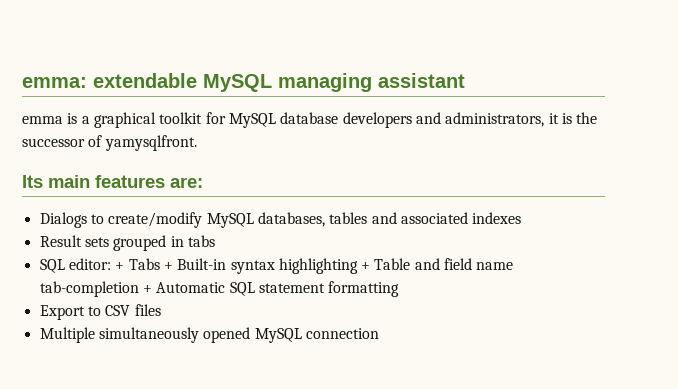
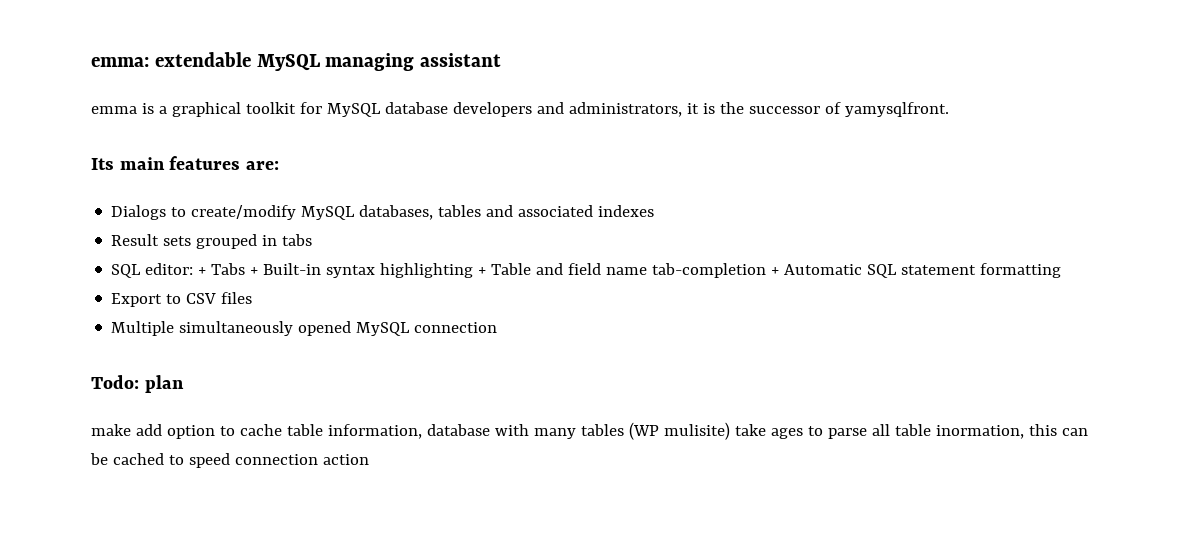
+ Todo: plan
+ make add option to cache table information, database with many tables (WP mulisite) take ages to parse all table inormation, this can be cached to speed connection action

